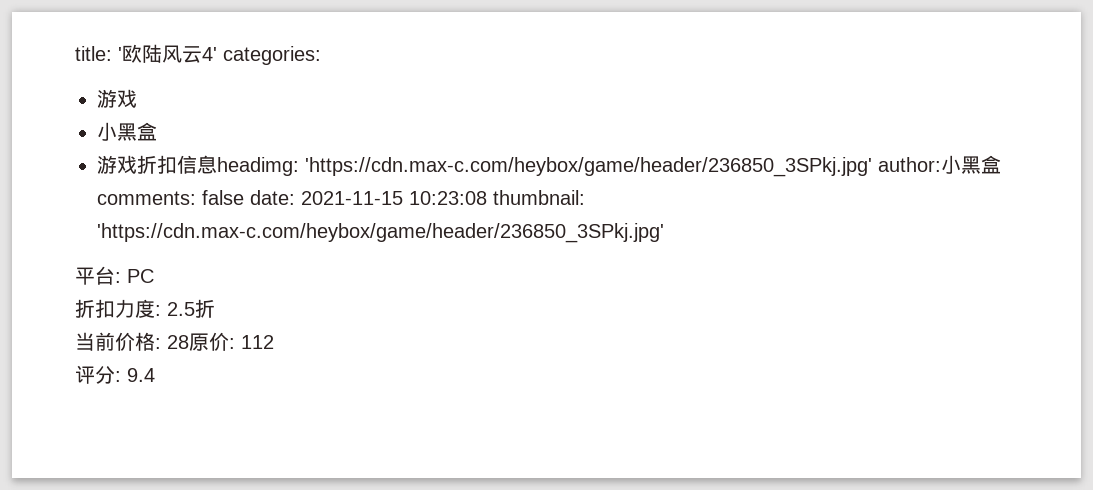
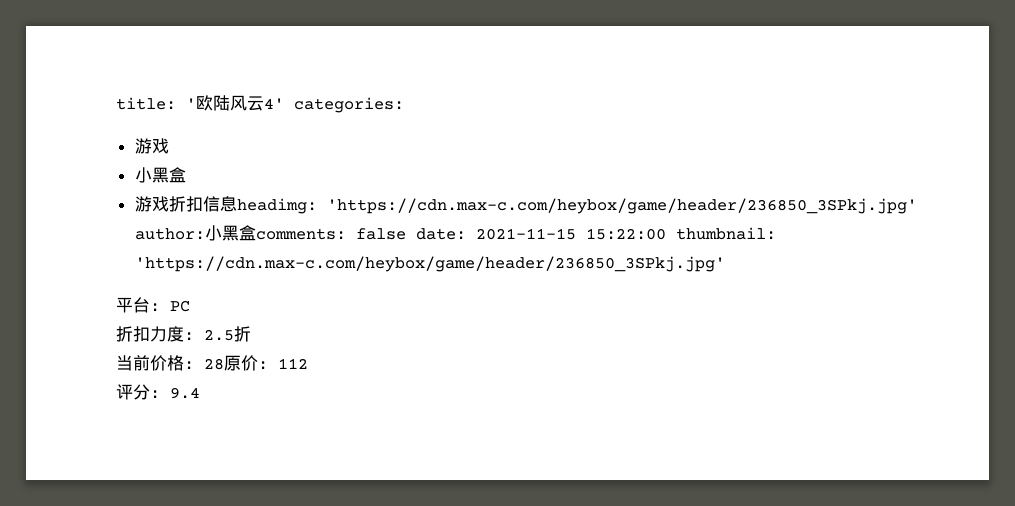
- 游戏折扣信息headimg: 'https://cdn.max-c.com/heybox/game/header/236850_3SPkj.jpg' author:小黑盒comments: false date: 2021-11-15 10:23:08 thumbnail: 'https://cdn.max-c.com/heybox/game/header/236850_3SPkj.jpg'
+ 游戏折扣信息headimg: 'https://cdn.max-c.com/heybox/game/header/236850_3SPkj.jpg' author:小黑盒comments: false date: 2021-11-15 15:22:00 thumbnail: 'https://cdn.max-c.com/heybox/game/header/236850_3SPkj.jpg'

